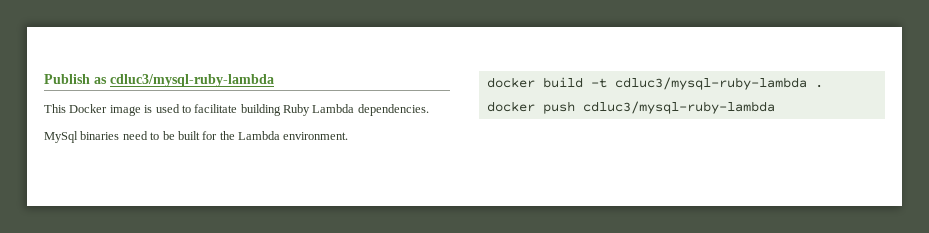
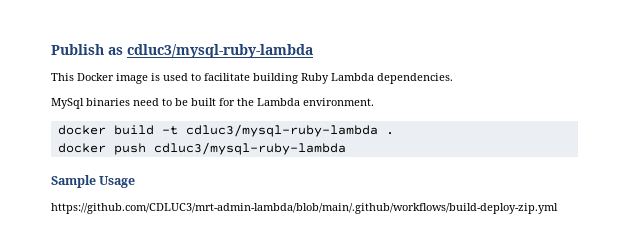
+ Sample Usage
+ https://github.com/CDLUC3/mrt-admin-lambda/blob/main/.github/workflows/build-deploy-zip.yml

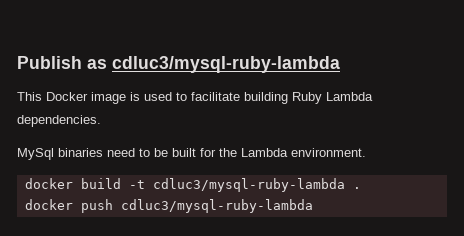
- Sample Usage
- https://github.com/CDLUC3/mrt-admin-lambda/blob/main/.github/workflows/build-deploy-zip.yml

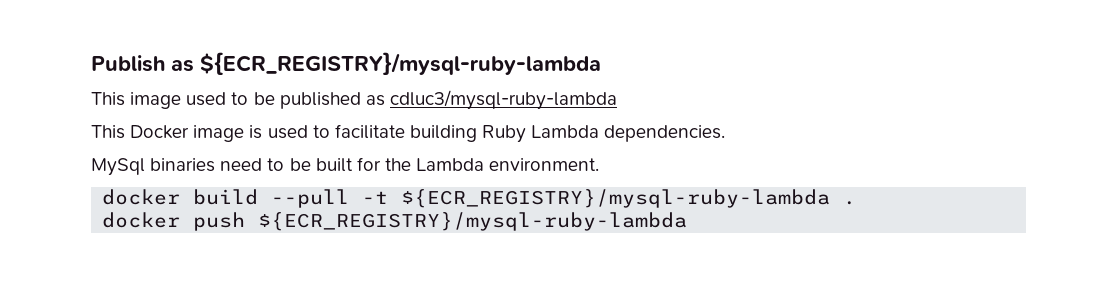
- Publish as cdluc3/mysql-ruby-lambda
+ Publish as ${ECR_REGISTRY}/mysql-ruby-lambda
+ This image used to be published as cdluc3/mysql-ruby-lambda
- docker build -t cdluc3/mysql-ruby-lambda .
+ docker build --pull -t ${ECR_REGISTRY}/mysql-ruby-lambda .
- docker push cdluc3/mysql-ruby-lambda
+ docker push ${ECR_REGISTRY}/mysql-ruby-lambda

